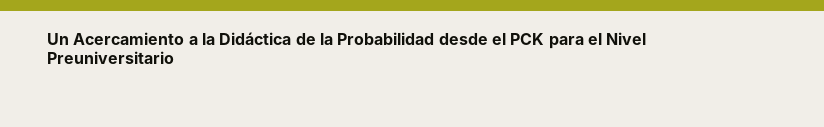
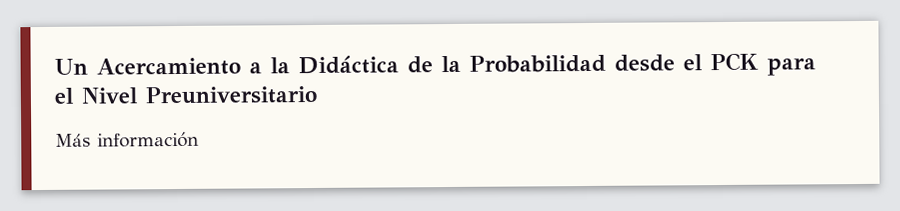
+ Más información

